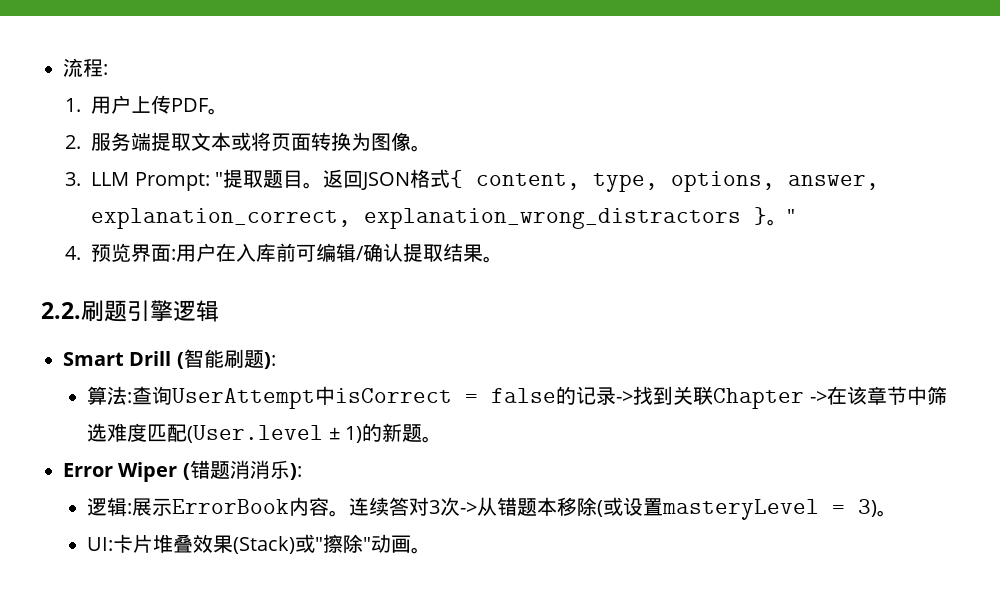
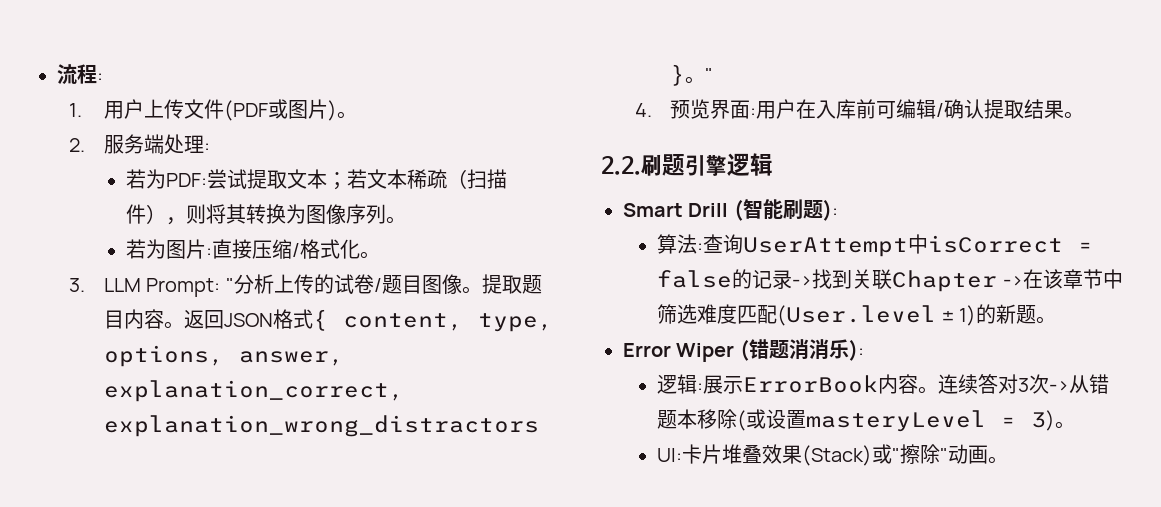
- 1.用户上传PDF。
+ 1.用户上传文件(PDF或图片)。
- 2.服务端提取文本或将页面转换为图像。
+ 2.服务端处理:
+ 若为PDF:尝试提取文本；若文本稀疏（扫描件），则将其转换为图像序列。
+ 若为图片:直接压缩/格式化。
- 3. LLM Prompt: "提取题目。
+ 3. LLM Prompt: "分析上传的试卷/题目图像。提取题目内容。

